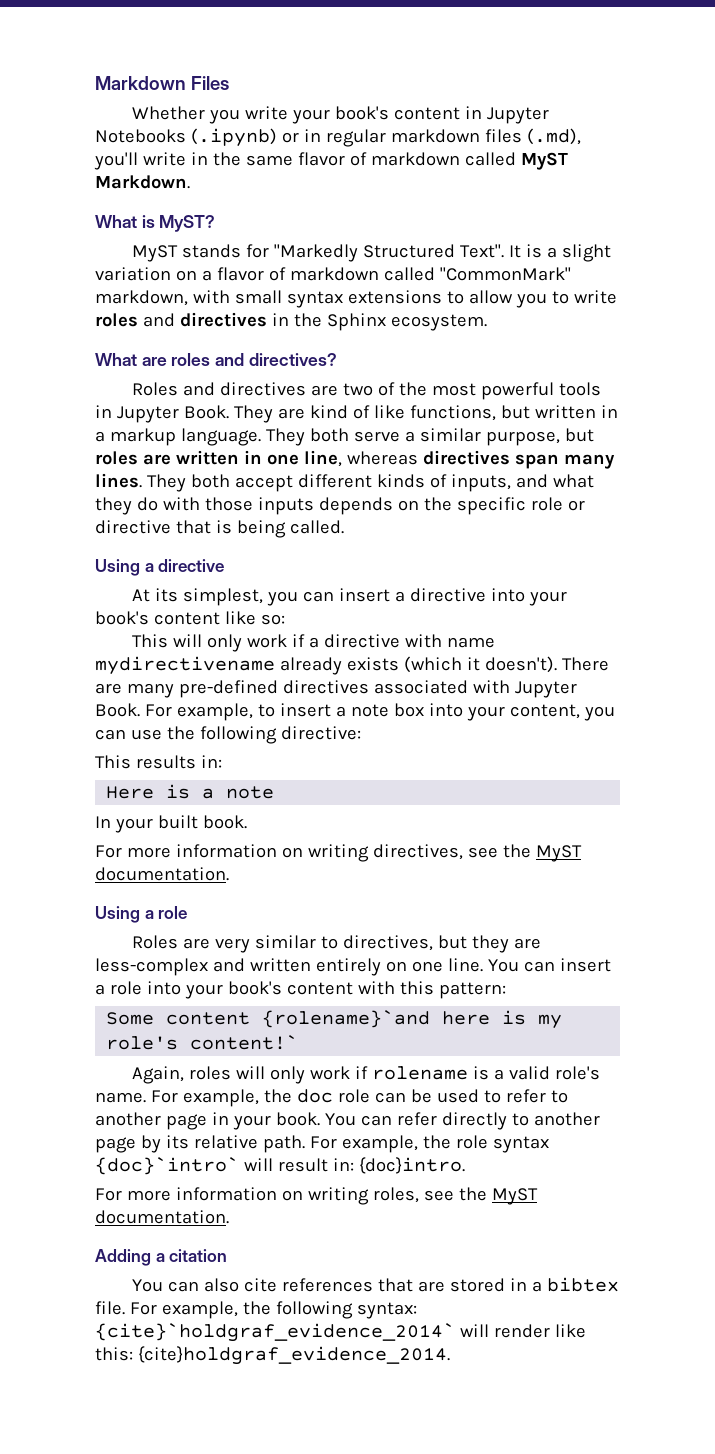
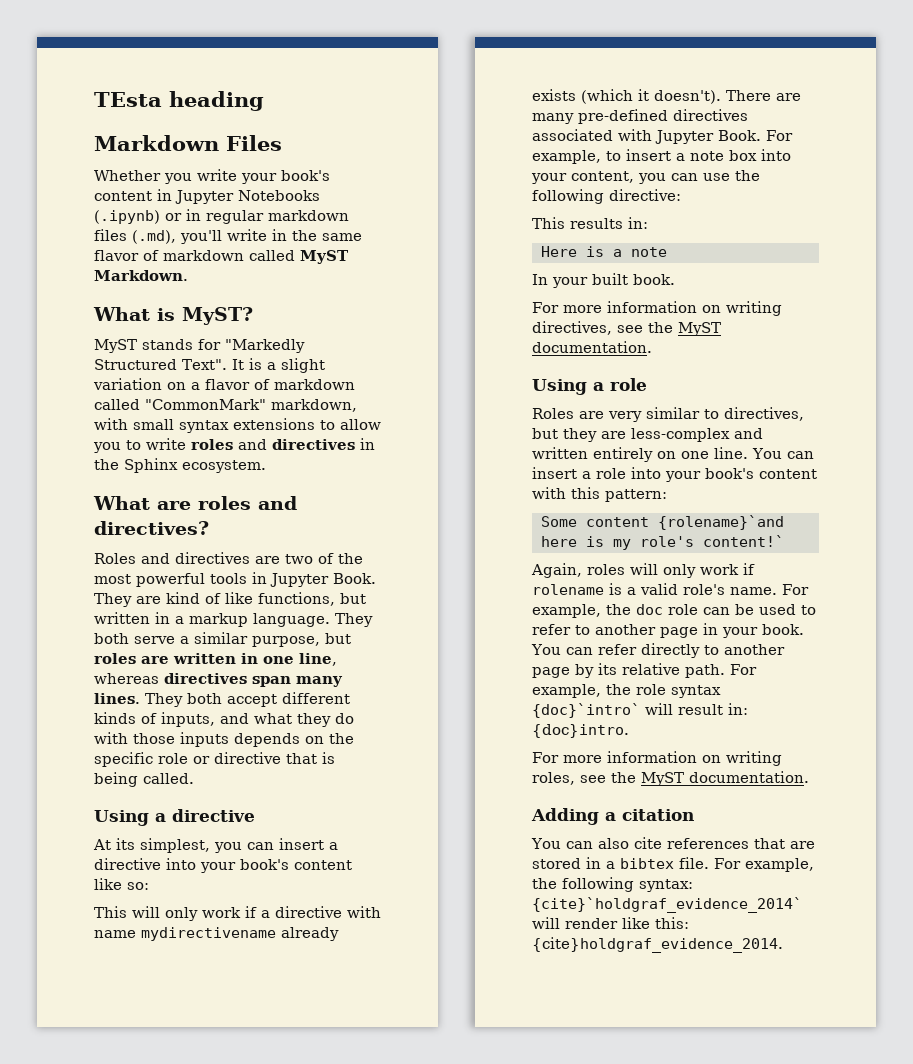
+ TEsta heading

